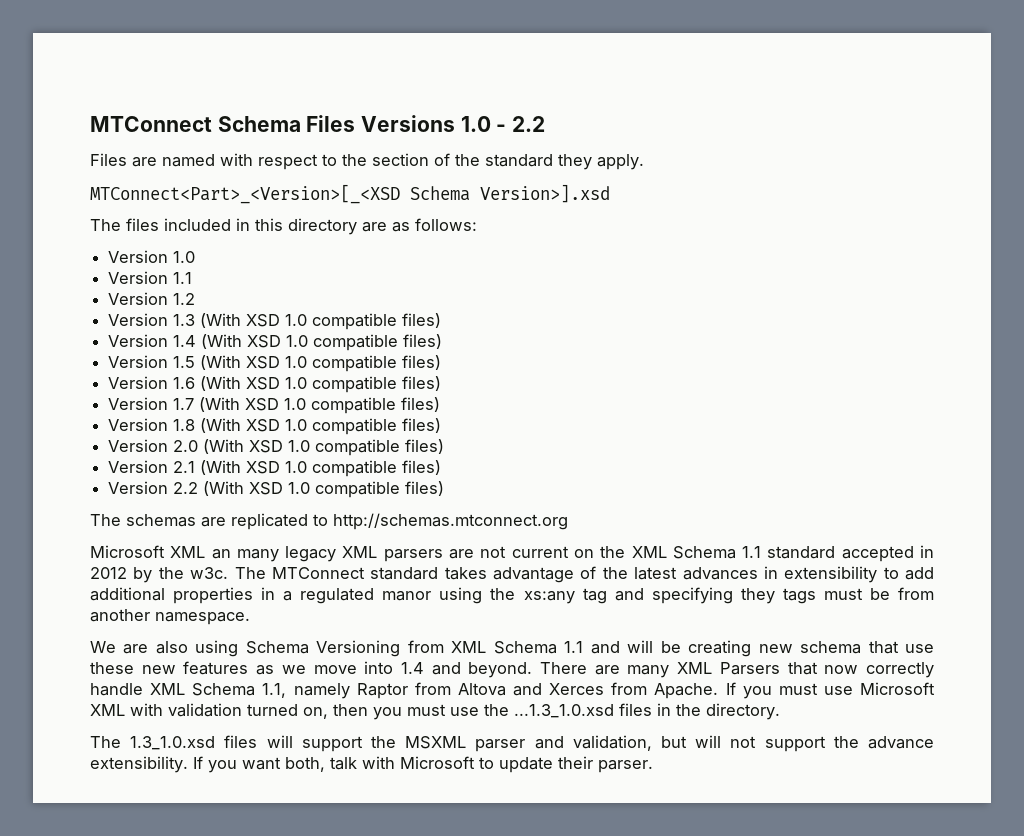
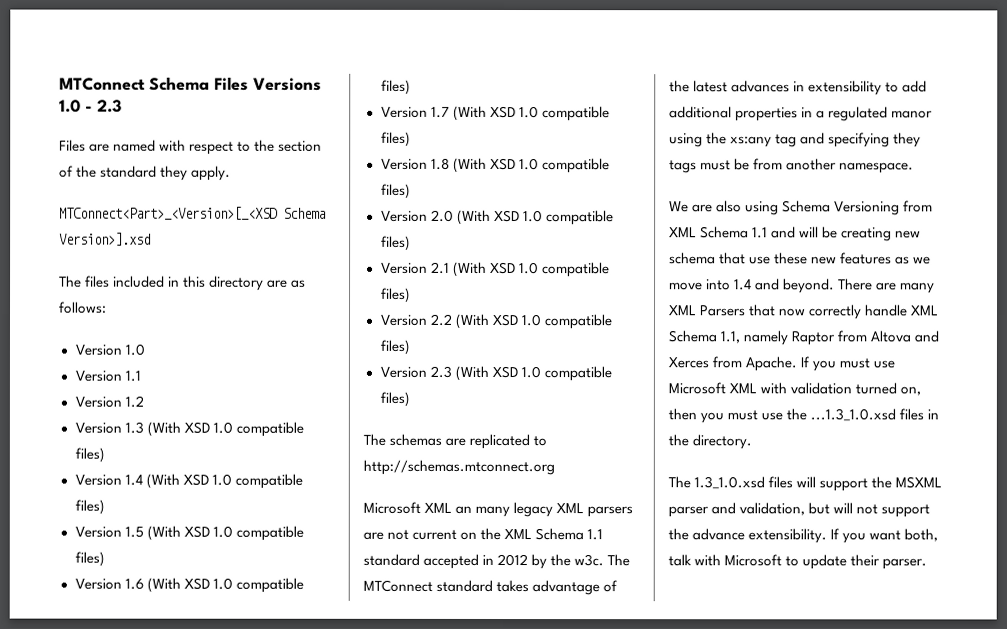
- MTConnect Schema Files Versions 1.0 - 2.2
+ MTConnect Schema Files Versions 1.0 - 2.3
+ Version 2.3 (With XSD 1.0 compatible files)

